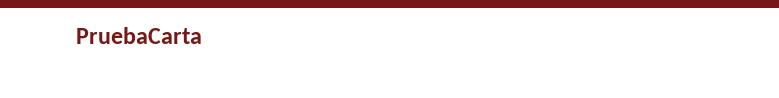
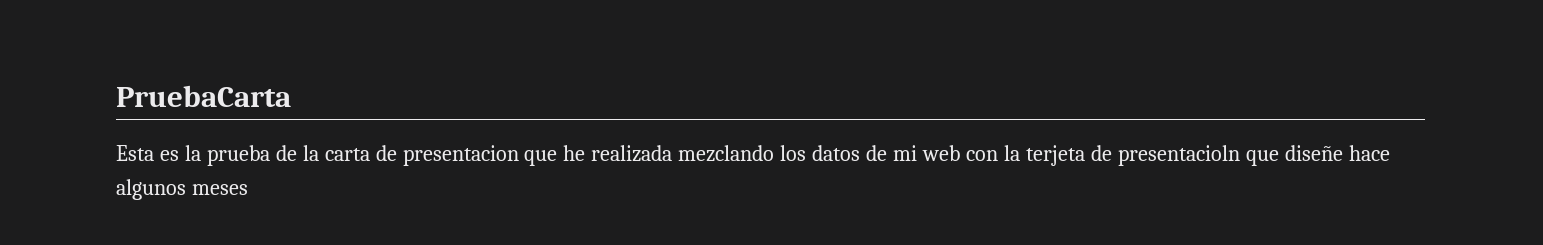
+ Esta es la prueba de la carta de presentacion que he realizada mezclando los datos de mi web con la terjeta de presentacioln que diseñe hace algunos meses

